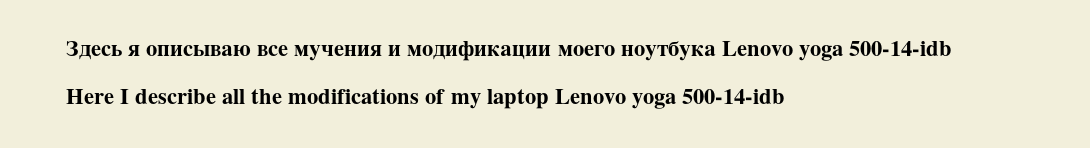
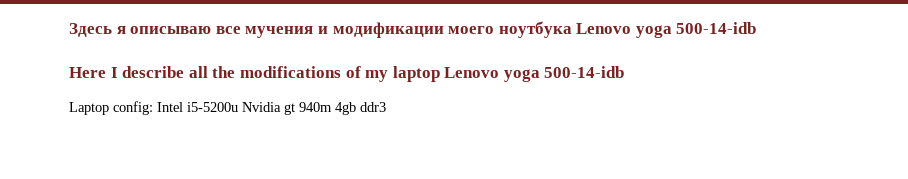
+ Laptop config: Intel i5-5200u Nvidia gt 940m 4gb ddr3

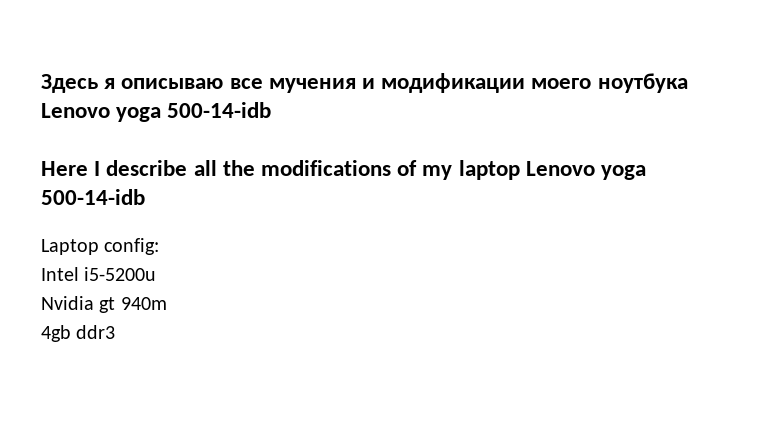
- Laptop config: Intel i5-5200u Nvidia gt 940m 4gb ddr3
+ Laptop config:
+ Intel i5-5200u
+ Nvidia gt 940m
+ 4gb ddr3

